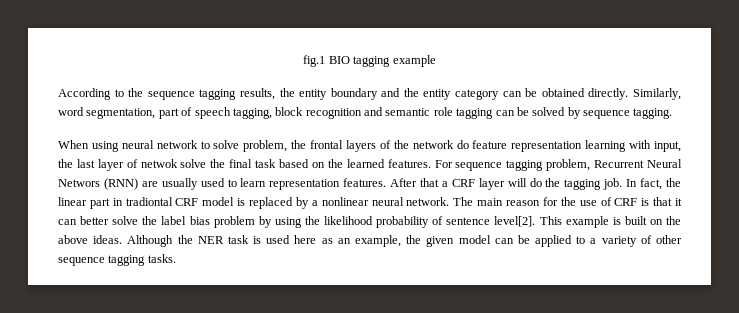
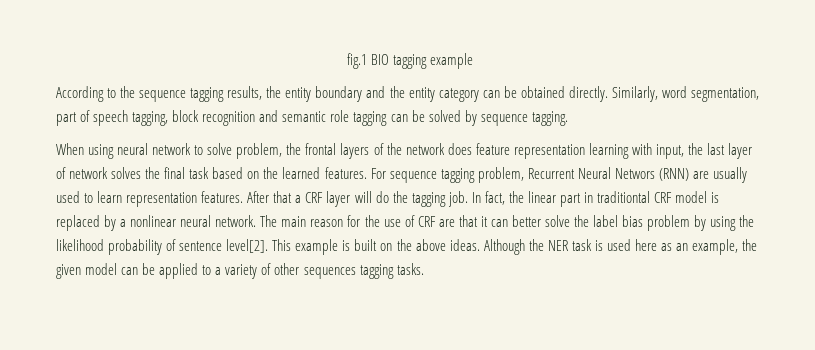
- When using neural network to solve problem, the frontal layers of the network do feature representation learning with input, the last layer of netwok solve the final task based on the learned features.
+ When using neural network to solve problem, the frontal layers of the network does feature representation learning with input, the last layer of network solves the final task based on the learned features.
- In fact, the linear part in tradiontal CRF model is replaced by a nonlinear neural network.
+ In fact, the linear part in traditiontal CRF model is replaced by a nonlinear neural network.
- The main reason for the use of CRF is that it can better solve the label bias problem by using the likelihood probability of sentence level[2].
+ The main reason for the use of CRF are that it can better solve the label bias problem by using the likelihood probability of sentence level[2].
- Although the NER task is used here as an example, the given model can be applied to a variety of other sequence tagging tasks.
+ Although the NER task is used here as an example, the given model can be applied to a variety of other sequences tagging tasks.

